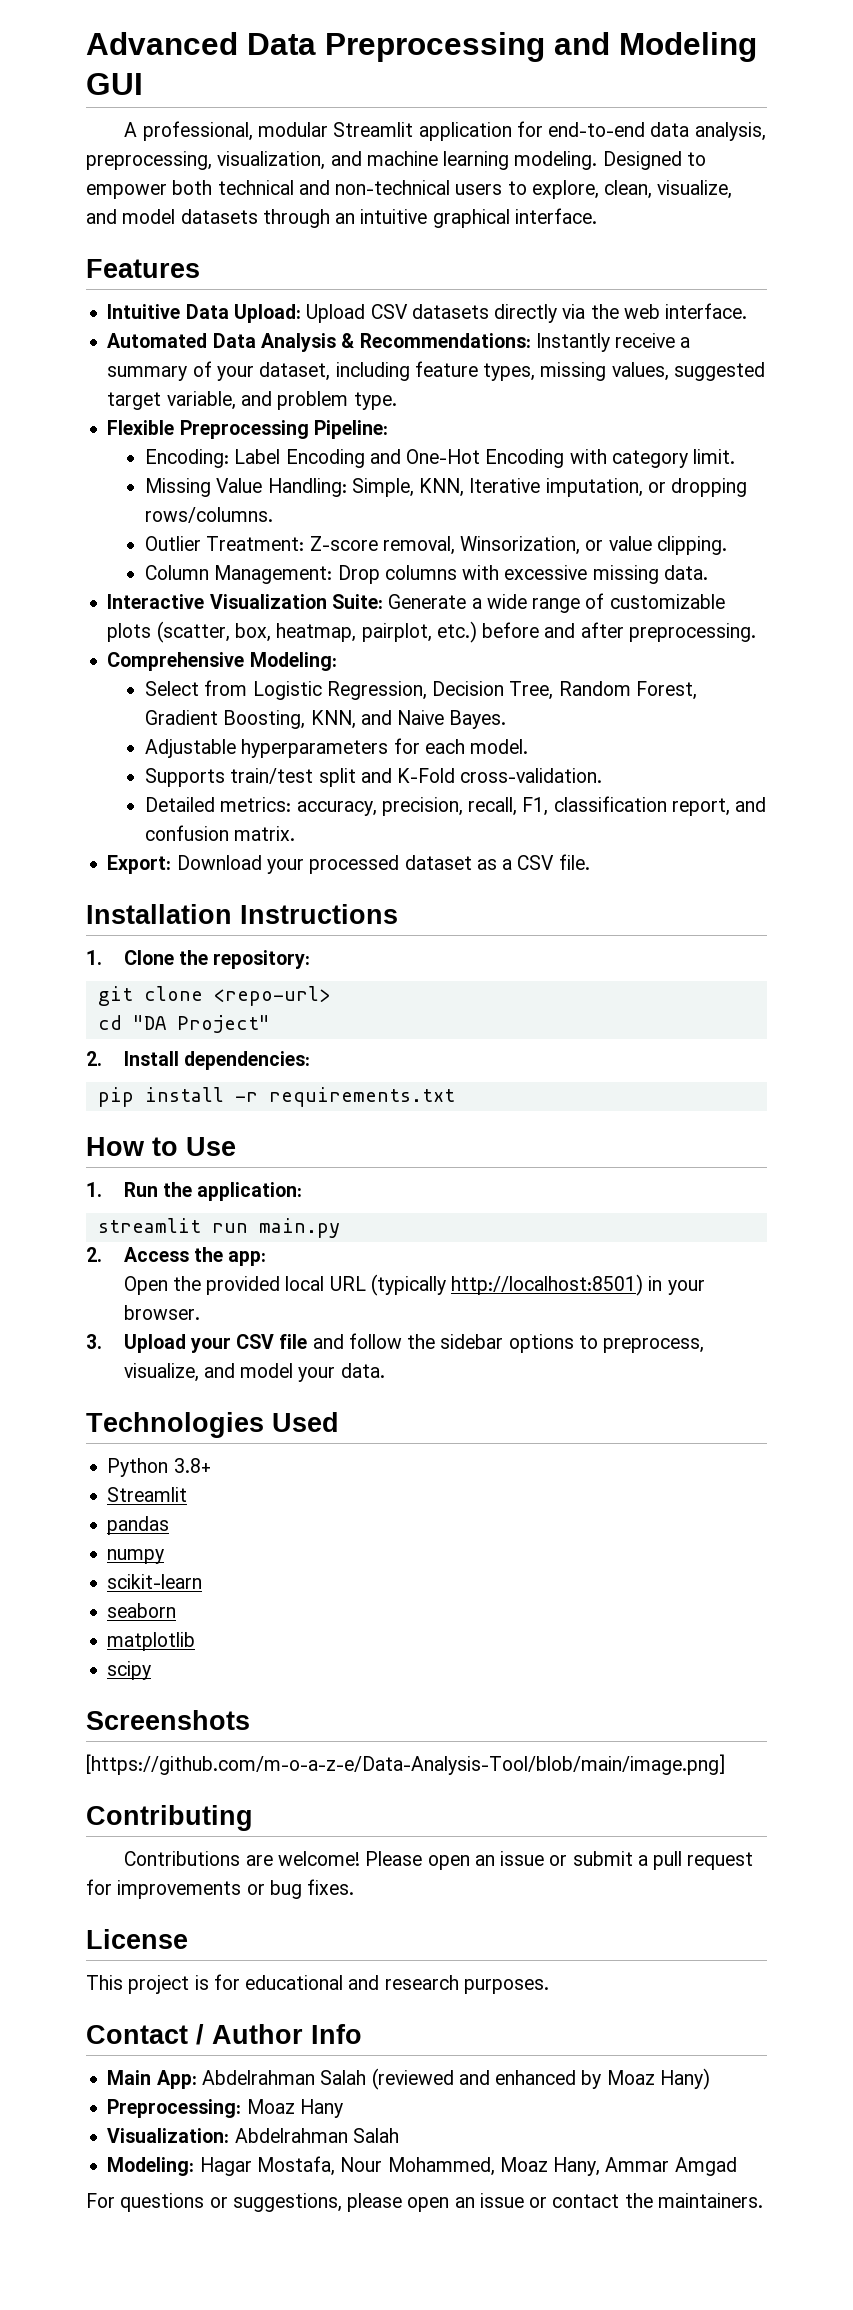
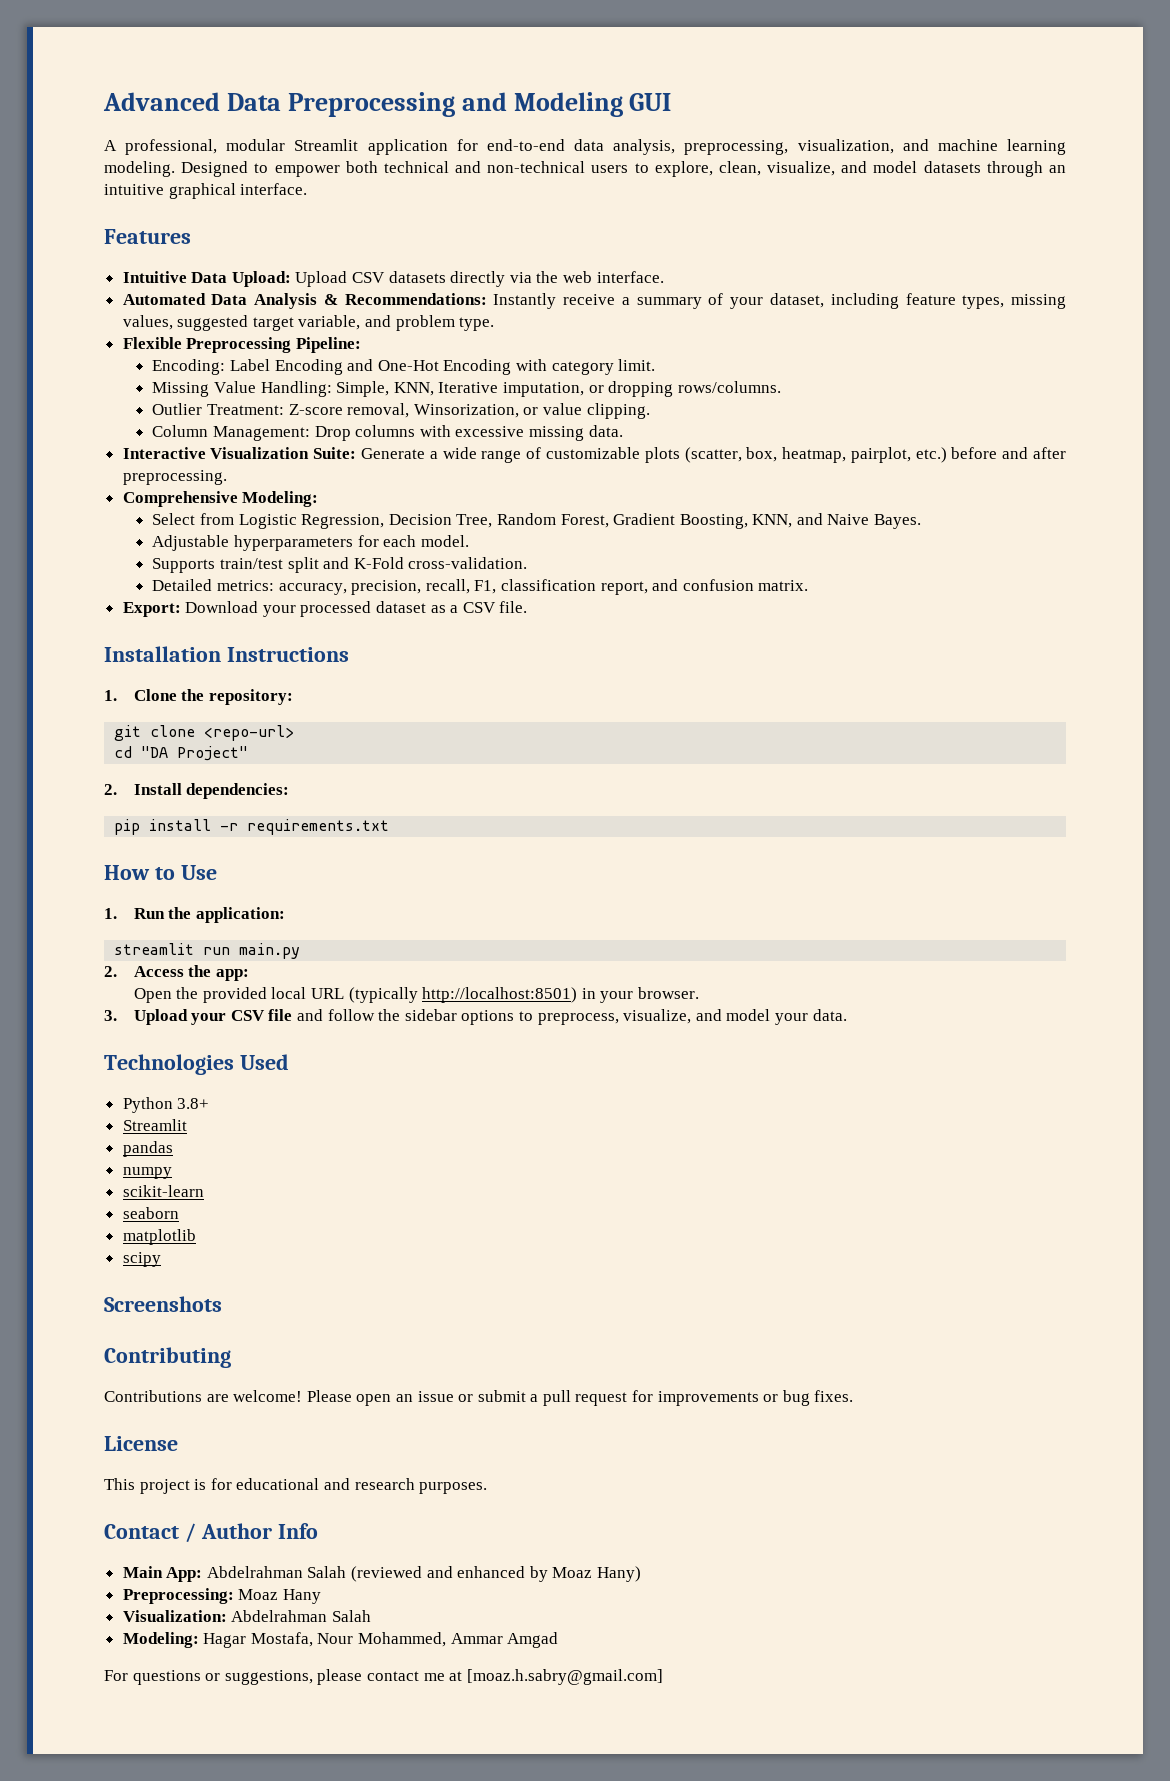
- [https://github.com/m-o-a-z-e/Data-Analysis-Tool/blob/main/image.png]
- Modeling: Hagar Mostafa, Nour Mohammed, Moaz Hany, Ammar Amgad
+ Modeling: Hagar Mostafa, Nour Mohammed, Ammar Amgad
- For questions or suggestions, please open an issue or contact the maintainers.
+ For questions or suggestions, please contact me at [moaz.h.sabry@gmail.com]

